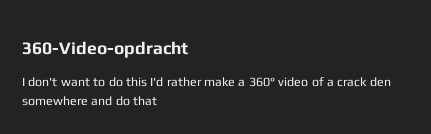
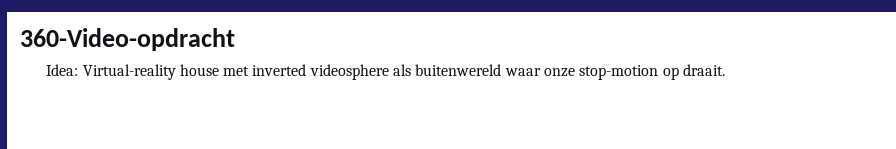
- I don't want to do this I'd rather make a 360° video of a crack den somewhere and do that
+ Idea: Virtual-reality house met inverted videosphere als buitenwereld waar onze stop-motion op draait.

